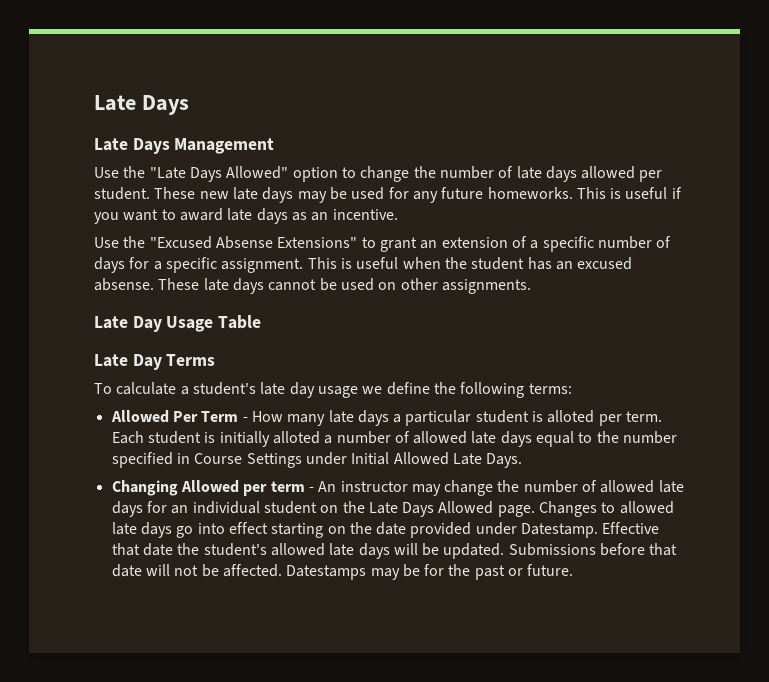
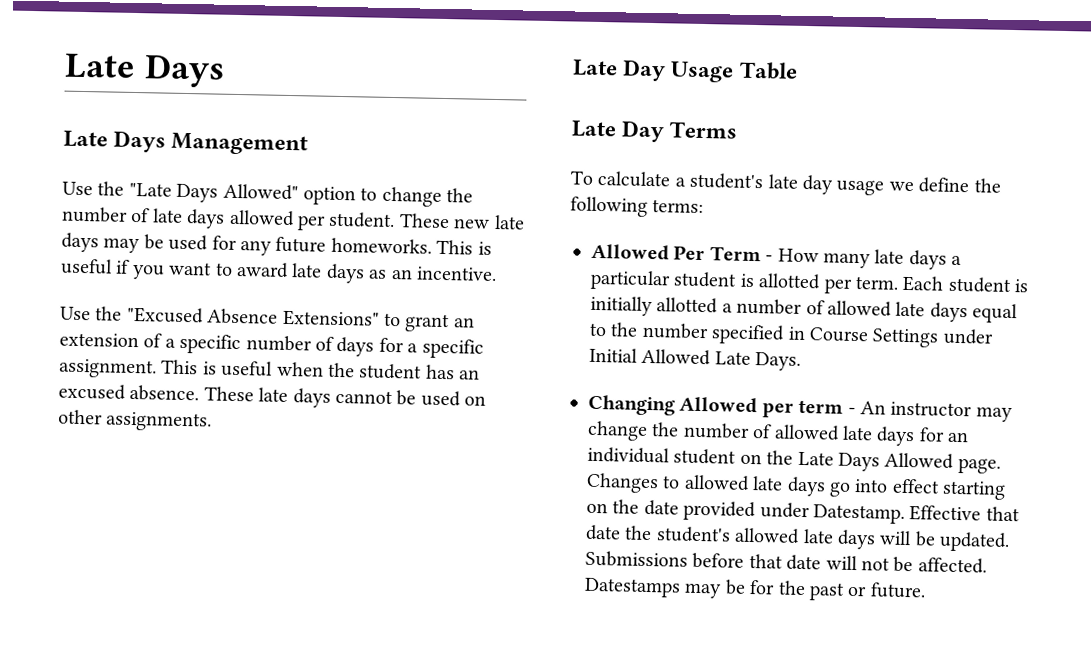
- Use the "Excused Absense Extensions" to grant an extension of a specific number of days for a specific assignment.
+ Use the "Excused Absence Extensions" to grant an extension of a specific number of days for a specific assignment.
- This is useful when the student has an excused absense.
+ This is useful when the student has an excused absence.
- Allowed Per Term - How many late days a particular student is alloted per term.
+ Allowed Per Term - How many late days a particular student is allotted per term.
- Each student is initially alloted a number of allowed late days equal to the number specified in Course Settings under Initial Allowed Late Days.
+ Each student is initially allotted a number of allowed late days equal to the number specified in Course Settings under Initial Allowed Late Days.

